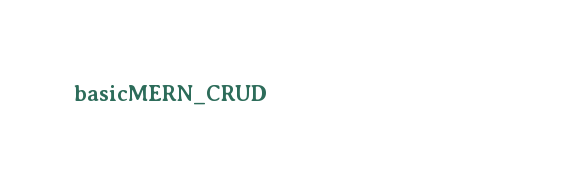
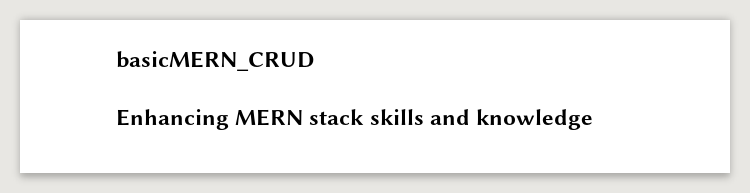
+ Enhancing MERN stack skills and knowledge

